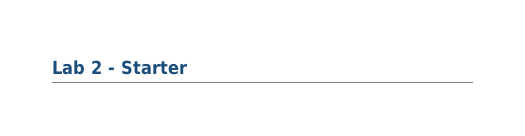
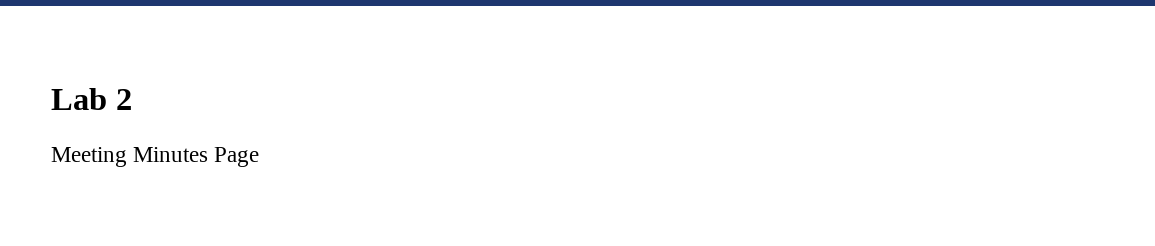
- Lab 2 - Starter
+ Lab 2
+ Meeting Minutes Page

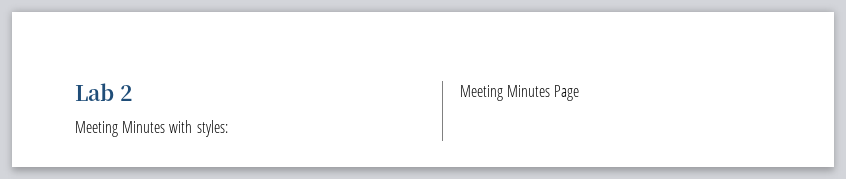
+ Meeting Minutes with styles:

